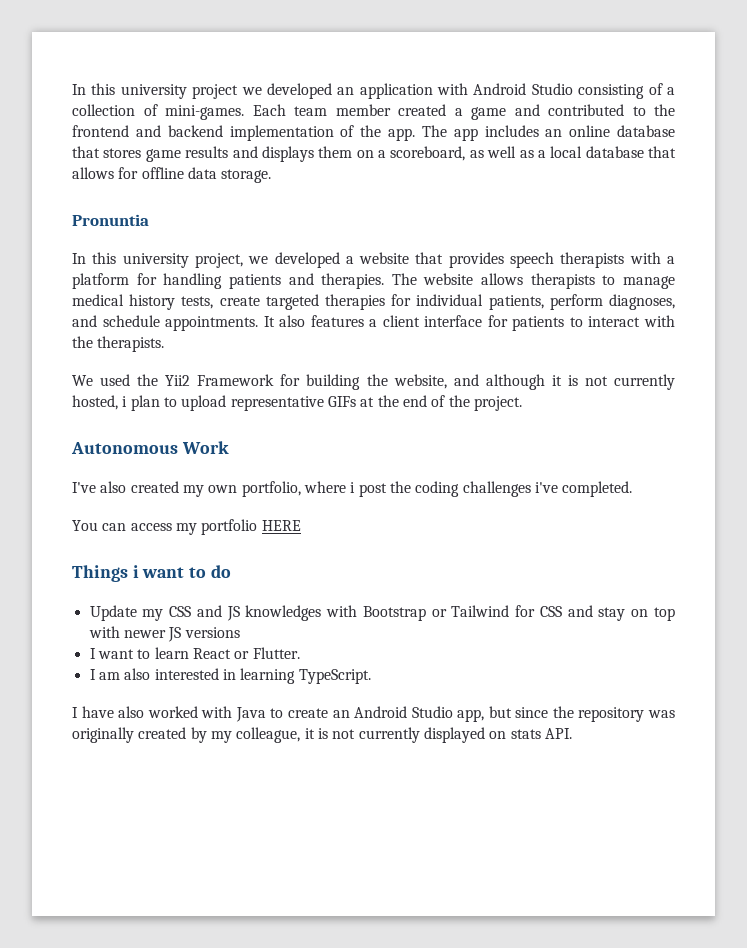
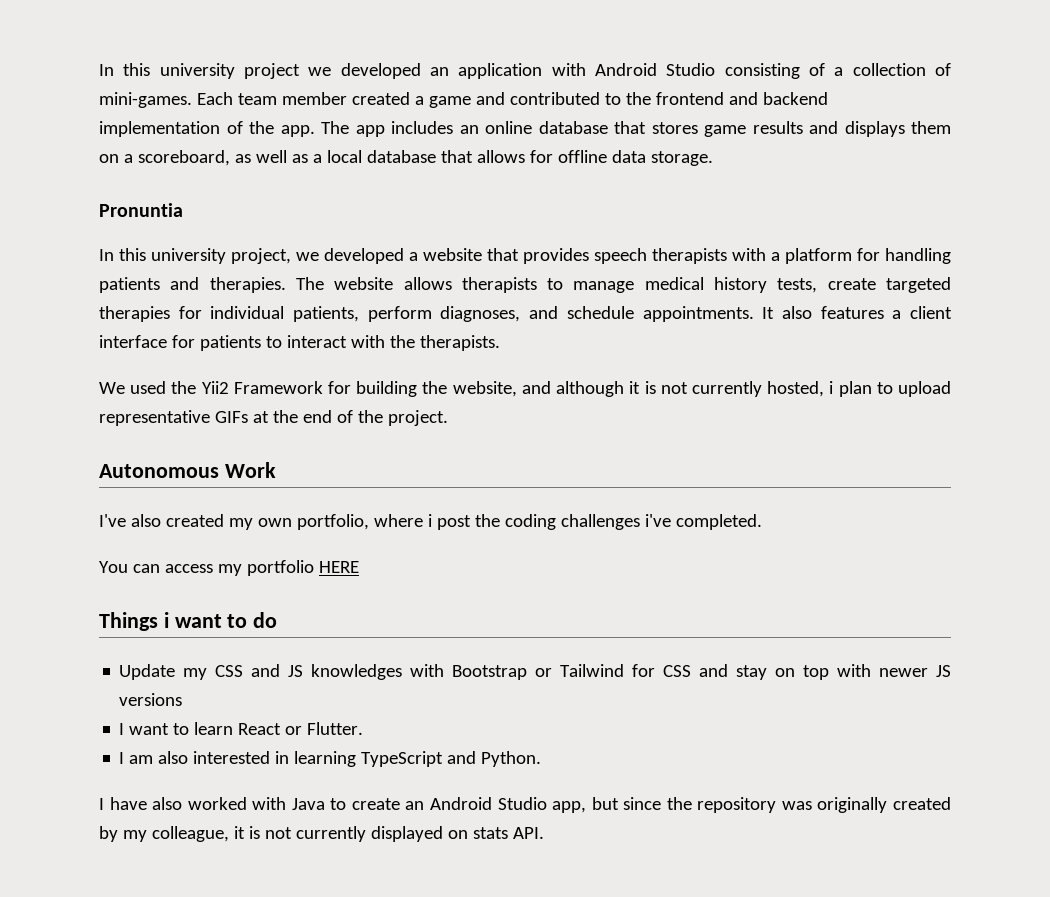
- I am also interested in learning TypeScript.
+ I am also interested in learning TypeScript and Python.

